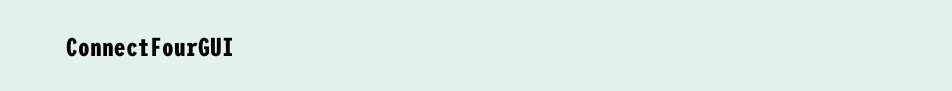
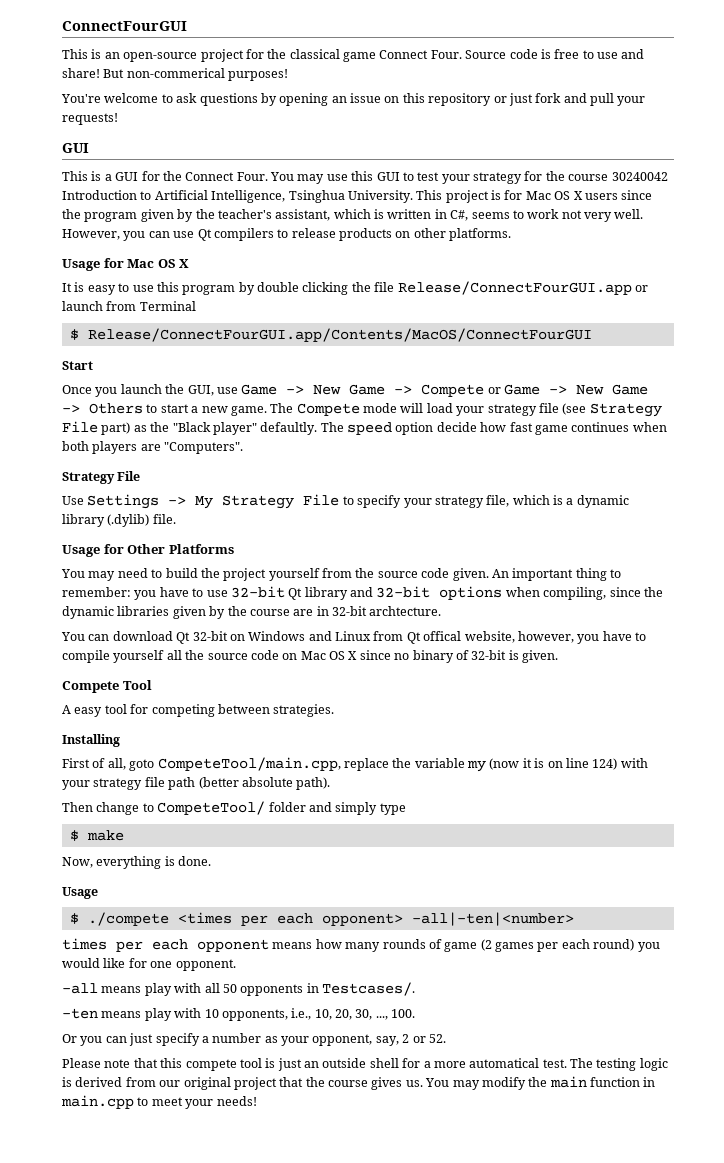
+ This is an open-source project for the classical game Connect Four. Source code is free to use and share! But non-commerical purposes!
+ You're welcome to ask questions by opening an issue on this repository or just fork and pull your requests!
+ GUI
+ This is a GUI for the Connect Four. You may use this GUI to test your strategy for the course 30240042 Introduction to Artificial Intelligence, Tsinghua University. This project is for Mac OS X users since the program given by the teacher's assistant, which is written in C#, seems to work not very well. However, you can use Qt compilers to release products on other platforms.
+ Usage for Mac OS X
+ It is easy to use this program by double clicking the file Release/ConnectFourGUI.app or launch from Terminal
+ $ Release/ConnectFourGUI.app/Contents/MacOS/ConnectFourGUI
+ Start
+ Once you launch the GUI, use Game -> New Game -> Compete or Game -> New Game -> Others to start a new game. The Compete mode will load your strategy file (see Strategy File part) as the "Black player" defaultly. The speed option decide how fast game continues when both players are "Computers".
+ Strategy File
+ Use Settings -> My Strategy File to specify your strategy file, which is a dynamic library (.dylib) file.
+ Usage for Other Platforms
+ You may need to build the project yourself from the source code given. An important thing to remember: you have to use 32-bit Qt library and 32-bit options when compiling, since the dynamic libraries given by the course are in 32-bit archtecture.
+ You can download Qt 32-bit on Windows and Linux from Qt offical website, however, you have to compile yourself all the source code on Mac OS X since no binary of 32-bit is given.
+ Compete Tool
+ A easy tool for competing between strategies.
+ Installing
+ First of all, goto CompeteTool/main.cpp, replace the variable my (now it is on line 124) with your strategy file path (better absolute path).
+ Then change to CompeteTool/ folder and simply type
+ $ make
+ Now, everything is done.
+ Usage
+ $ ./compete <times per each opponent> -all|-ten|<number>
+ times per each opponent means how many rounds of game (2 games per each round) you would like for one opponent.
+ -all means play with all 50 opponents in Testcases/.
+ -ten means play with 10 opponents, i.e., 10, 20, 30, ..., 100.
+ Or you can just specify a number as your opponent, say, 2 or 52.
+ Please note that this compete tool is just an outside shell for a more automatical test. The testing logic is derived from our original project that the course gives us. You may modify the main function in main.cpp to meet your needs!

